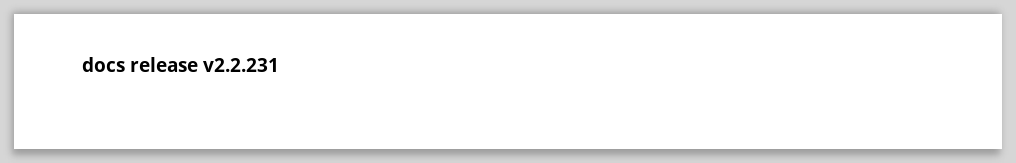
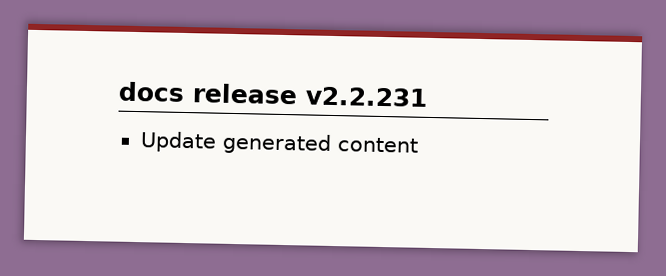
+ Update generated content

